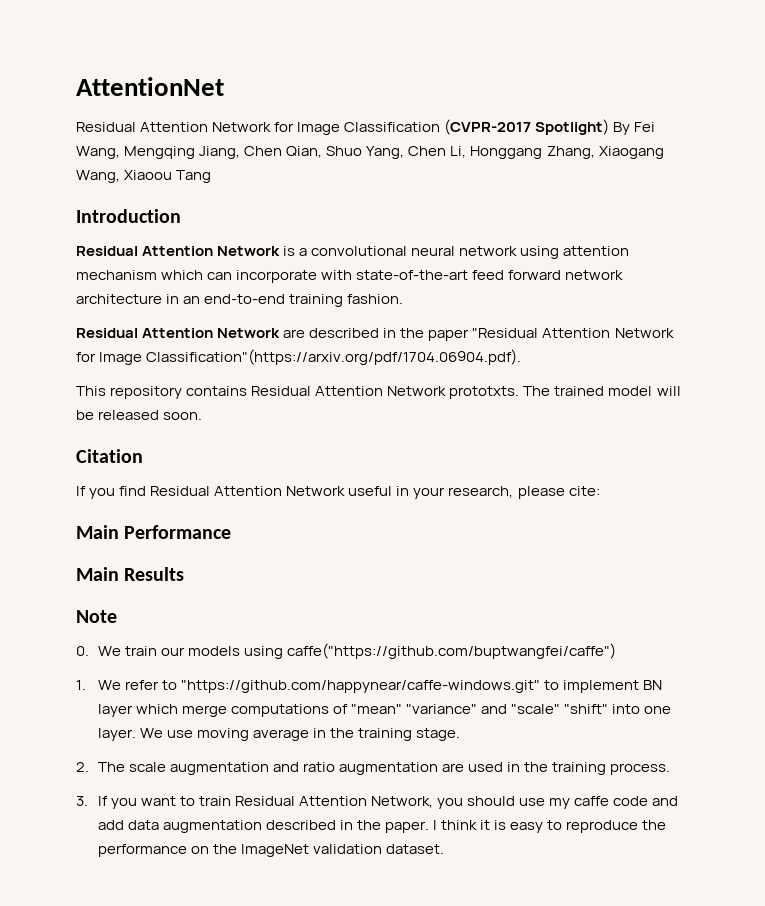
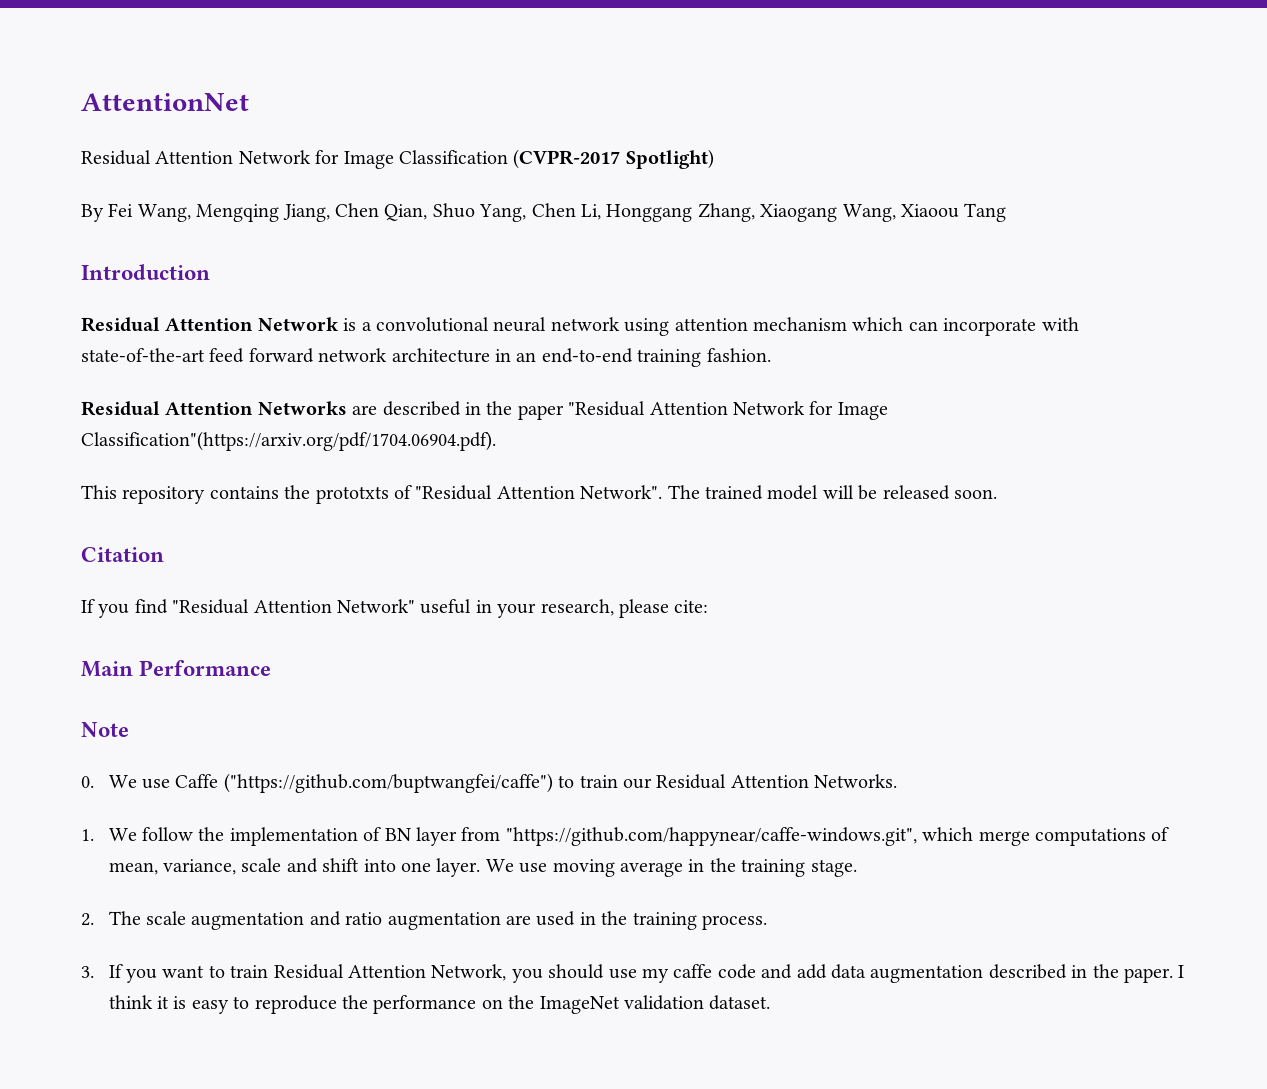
- Residual Attention Network for Image Classification (CVPR-2017 Spotlight) By Fei Wang, Mengqing Jiang, Chen Qian, Shuo Yang, Chen Li, Honggang Zhang, Xiaogang Wang, Xiaoou Tang
+ Residual Attention Network for Image Classification (CVPR-2017 Spotlight)
+ By Fei Wang, Mengqing Jiang, Chen Qian, Shuo Yang, Chen Li, Honggang Zhang, Xiaogang Wang, Xiaoou Tang
- Residual Attention Network are described in the paper "Residual Attention Network for Image Classification"(https://arxiv.org/pdf/1704.06904.pdf).
+ Residual Attention Networks are described in the paper "Residual Attention Network for Image Classification"(https://arxiv.org/pdf/1704.06904.pdf).
- This repository contains Residual Attention Network prototxts.
+ This repository contains the prototxts of "Residual Attention Network".
- If you find Residual Attention Network useful in your research, please cite:
+ If you find "Residual Attention Network" useful in your research, please cite:
- Main Results
- 0. We train our models using caffe("https://github.com/buptwangfei/caffe")
- 1. We refer to "https://github.com/happynear/caffe-windows.git" to implement BN layer which merge computations of "mean" "variance" and "scale" "shift" into one layer.
+ 0. We use Caffe ("https://github.com/buptwangfei/caffe") to train our Residual Attention Networks.
+ 1. We follow the implementation of BN layer from "https://github.com/happynear/caffe-windows.git", which merge computations of mean, variance, scale and shift into one layer.

